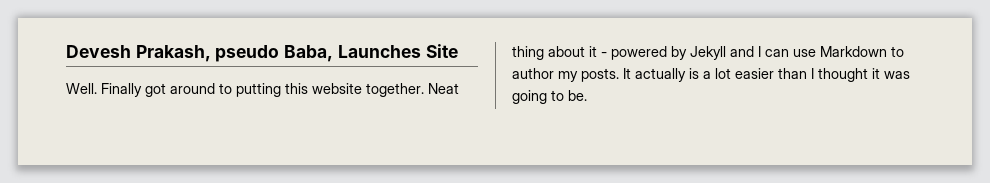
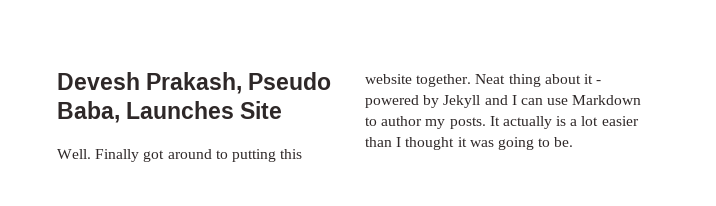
- Devesh Prakash, pseudo Baba, Launches Site
+ Devesh Prakash, Pseudo Baba, Launches Site

